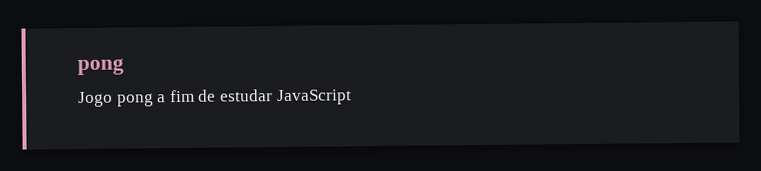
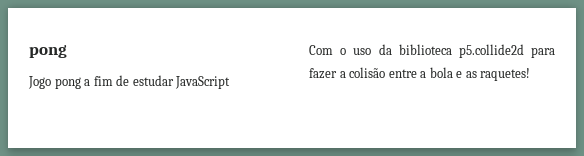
+ Com o uso da biblioteca p5.collide2d para fazer a colisão entre a bola e as raquetes!

